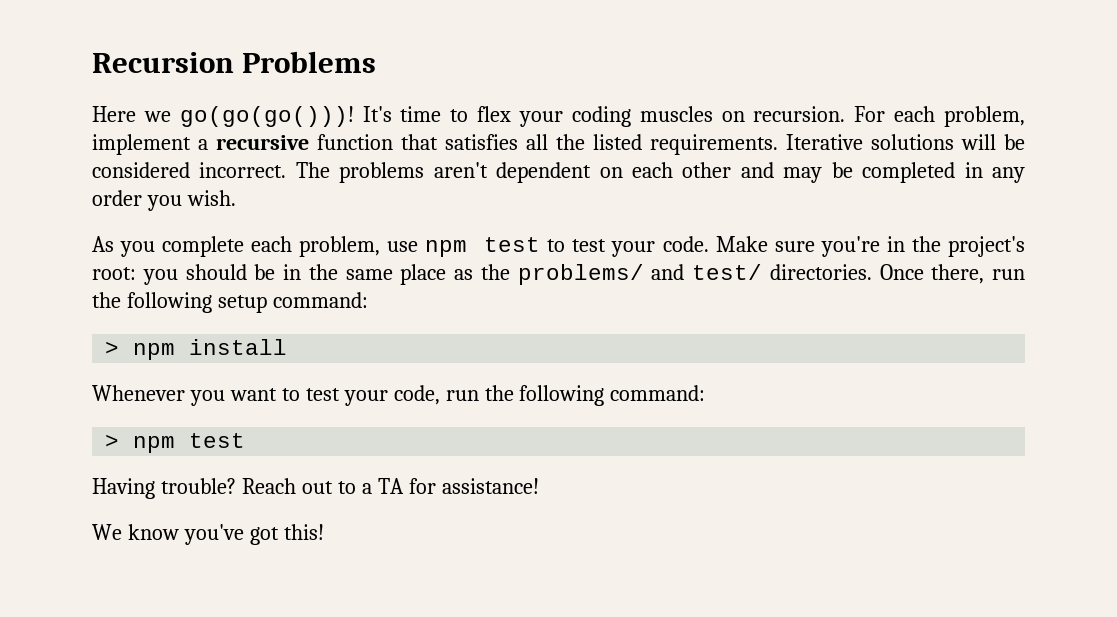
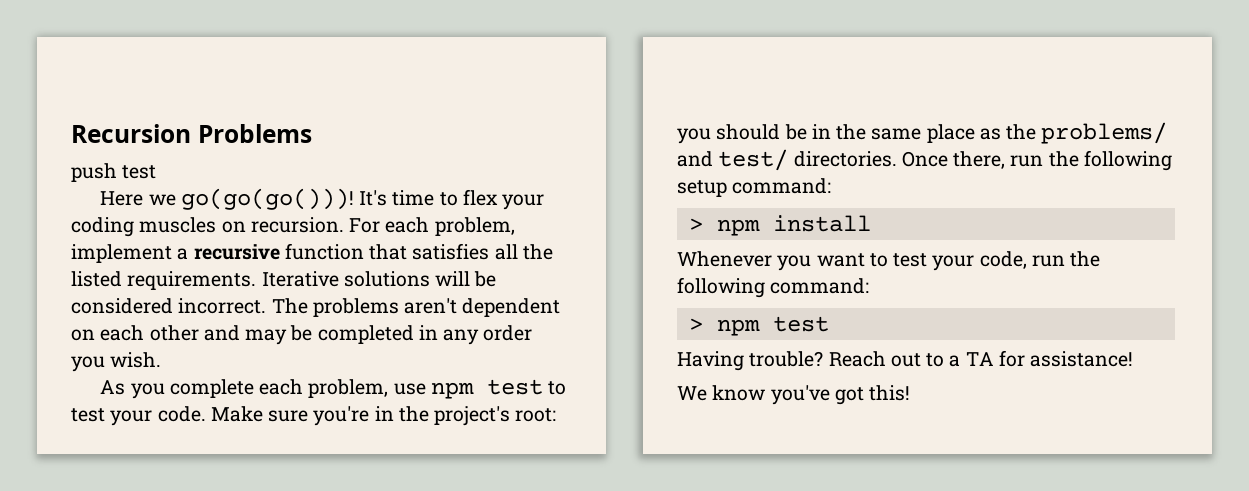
+ push test

